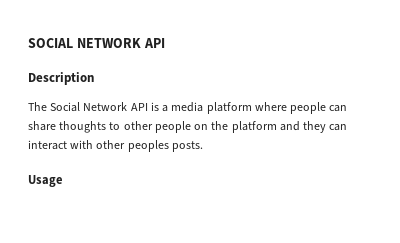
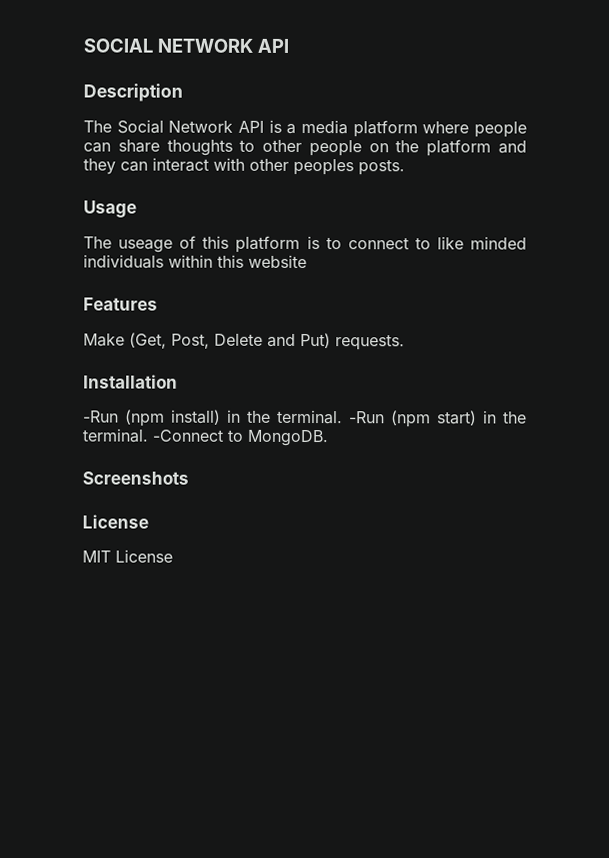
+ The useage of this platform is to connect to like minded individuals within this website
+ Features
+ Make (Get, Post, Delete and Put) requests.
+ Installation
+ -Run (npm install) in the terminal. -Run (npm start) in the terminal. -Connect to MongoDB.
+ Screenshots
+ License
+ MIT License

